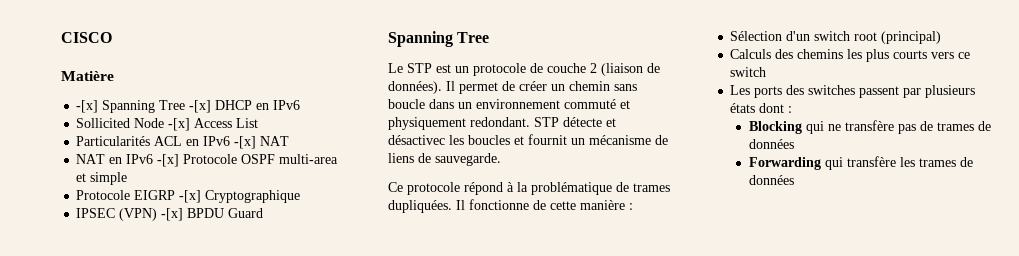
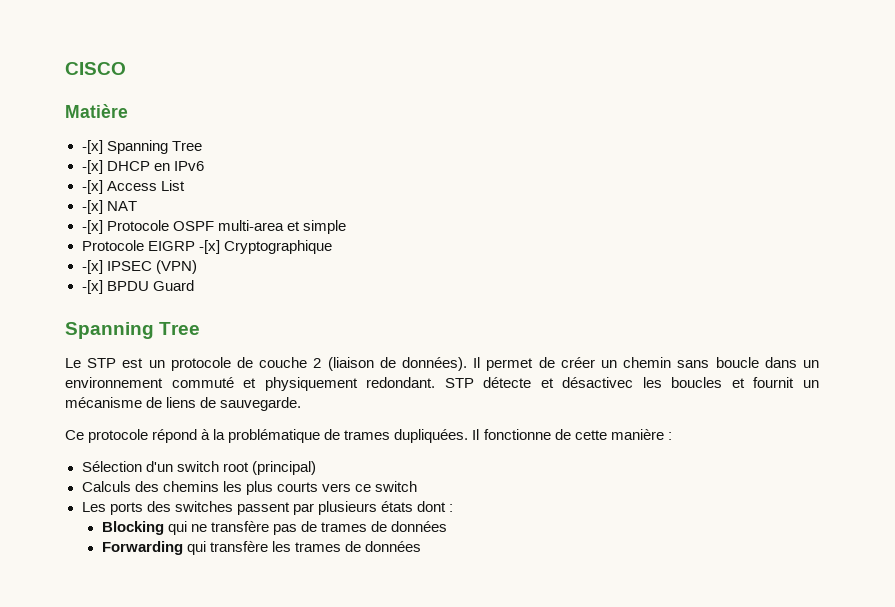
- -[x] Spanning Tree -[x] DHCP en IPv6
+ -[x] Spanning Tree
+ -[x] DHCP en IPv6
- Sollicited Node -[x] Access List
+ -[x] Access List
- Particularités ACL en IPv6 -[x] NAT
+ -[x] NAT
- NAT en IPv6 -[x] Protocole OSPF multi-area et simple
+ -[x] Protocole OSPF multi-area et simple
- IPSEC (VPN) -[x] BPDU Guard
+ -[x] IPSEC (VPN)
+ -[x] BPDU Guard

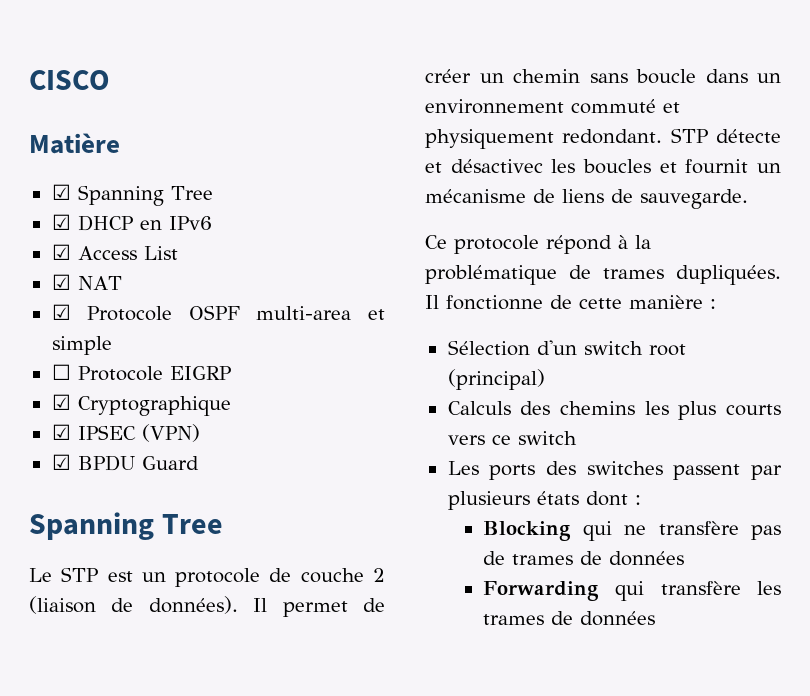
- -[x] Spanning Tree
- -[x] DHCP en IPv6
+ ☑ Spanning Tree
+ ☑ DHCP en IPv6
- -[x] Access List
+ ☑ Access List
- -[x] NAT
+ ☑ NAT
- -[x] Protocole OSPF multi-area et simple
+ ☑ Protocole OSPF multi-area et simple
- Protocole EIGRP -[x] Cryptographique
+ ☐ Protocole EIGRP
+ ☑ Cryptographique
- -[x] IPSEC (VPN)
+ ☑ IPSEC (VPN)
- -[x] BPDU Guard
+ ☑ BPDU Guard

